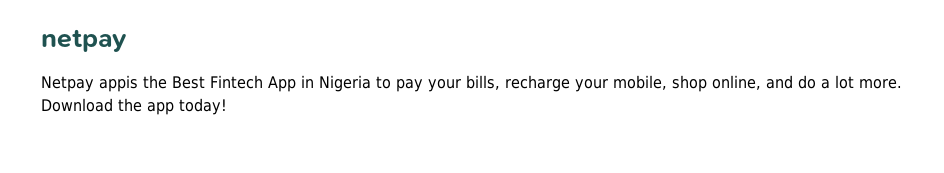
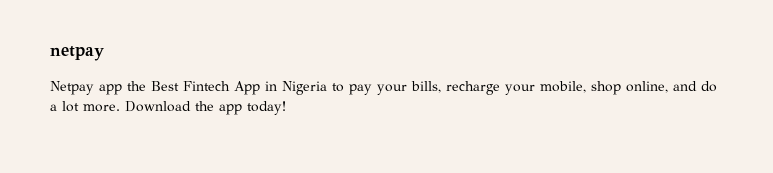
- Netpay appis the Best Fintech App in Nigeria to pay your bills, recharge your mobile, shop online, and do a lot more.
+ Netpay app the Best Fintech App in Nigeria to pay your bills, recharge your mobile, shop online, and do a lot more.

